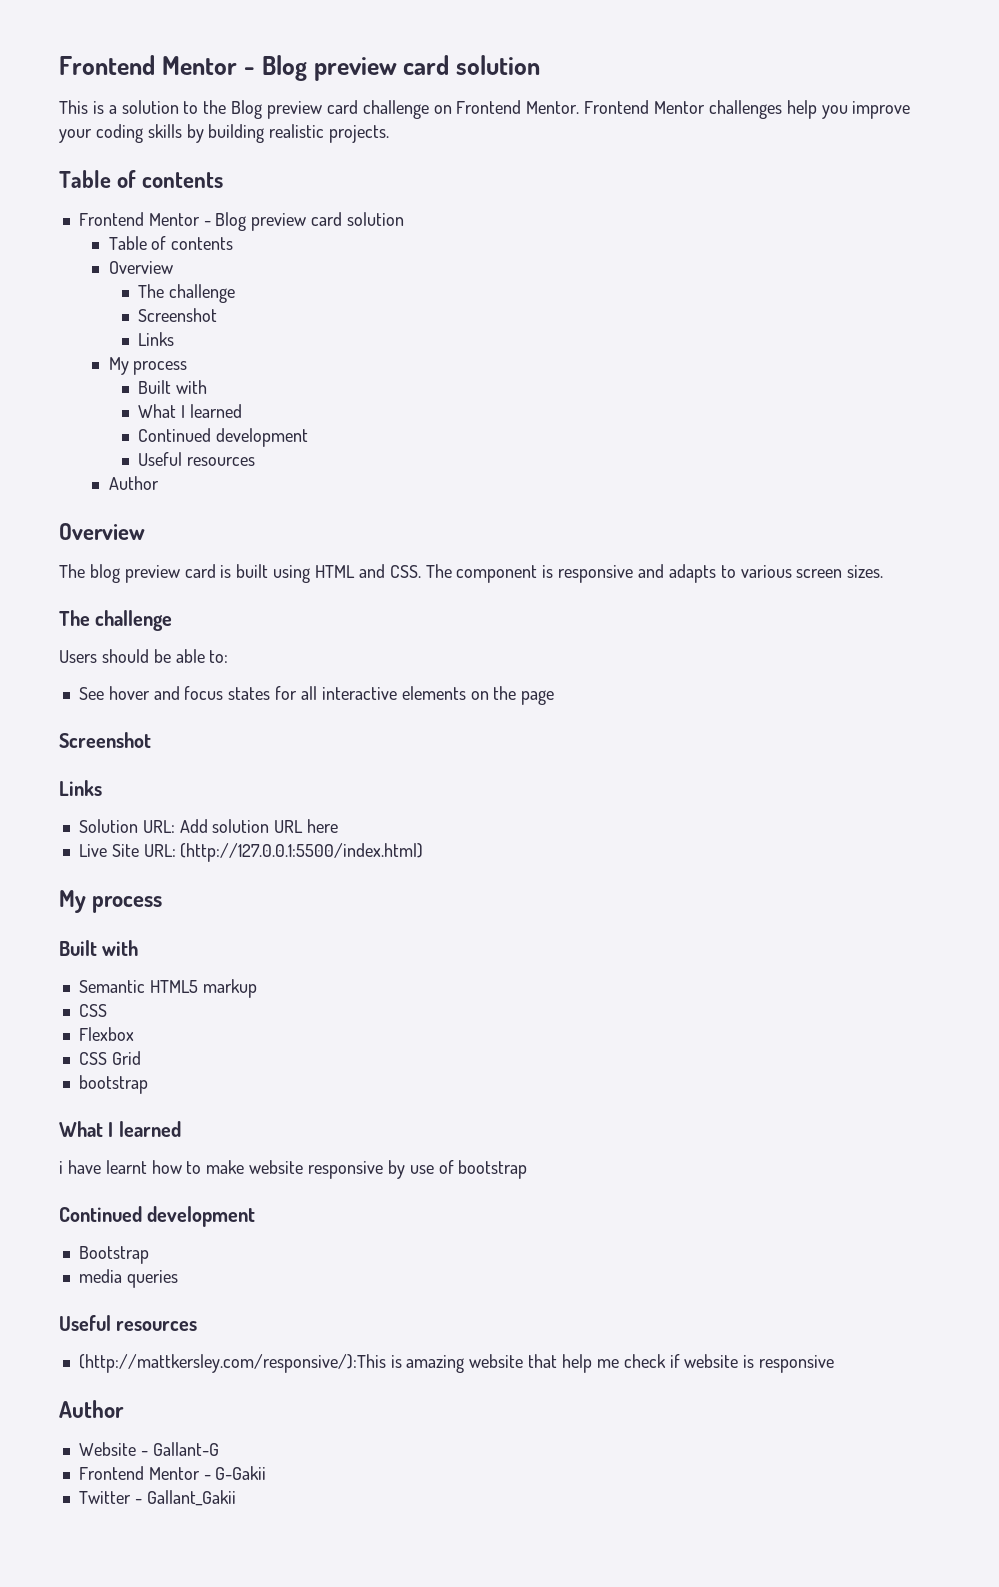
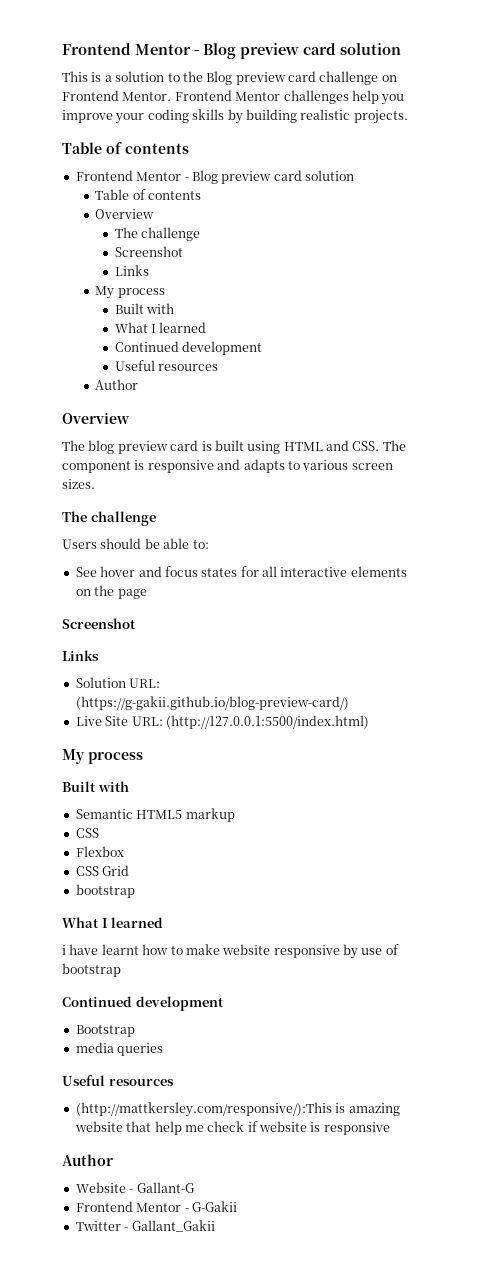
- Solution URL: Add solution URL here
+ Solution URL: (https://g-gakii.github.io/blog-preview-card/)

